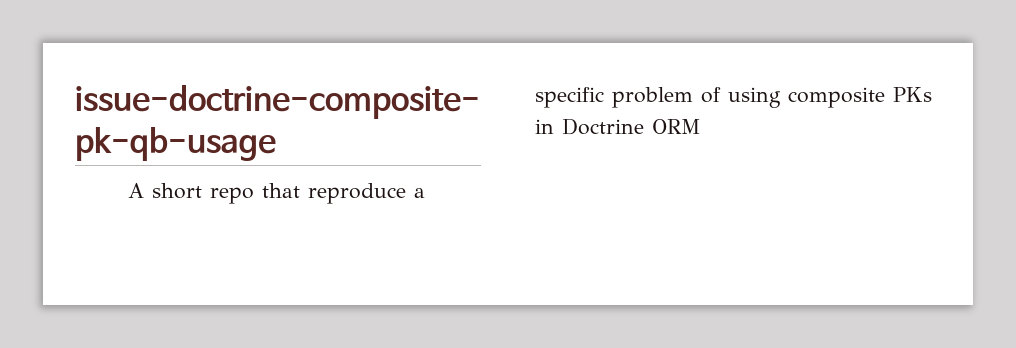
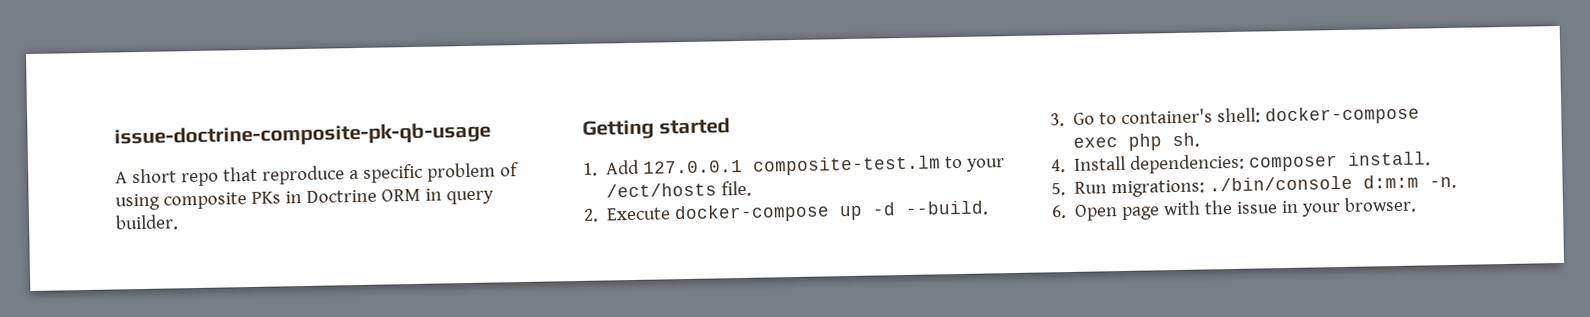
- A short repo that reproduce a specific problem of using composite PKs in Doctrine ORM
+ A short repo that reproduce a specific problem of using composite PKs in Doctrine ORM in query builder.
+ Getting started
+ 1. Add 127.0.0.1 composite-test.lm to your /ect/hosts file.
+ 2. Execute docker-compose up -d --build.
+ 3. Go to container's shell: docker-compose exec php sh.
+ 4. Install dependencies: composer install.
+ 5. Run migrations: ./bin/console d:m:m -n.
+ 6. Open page with the issue in your browser.

